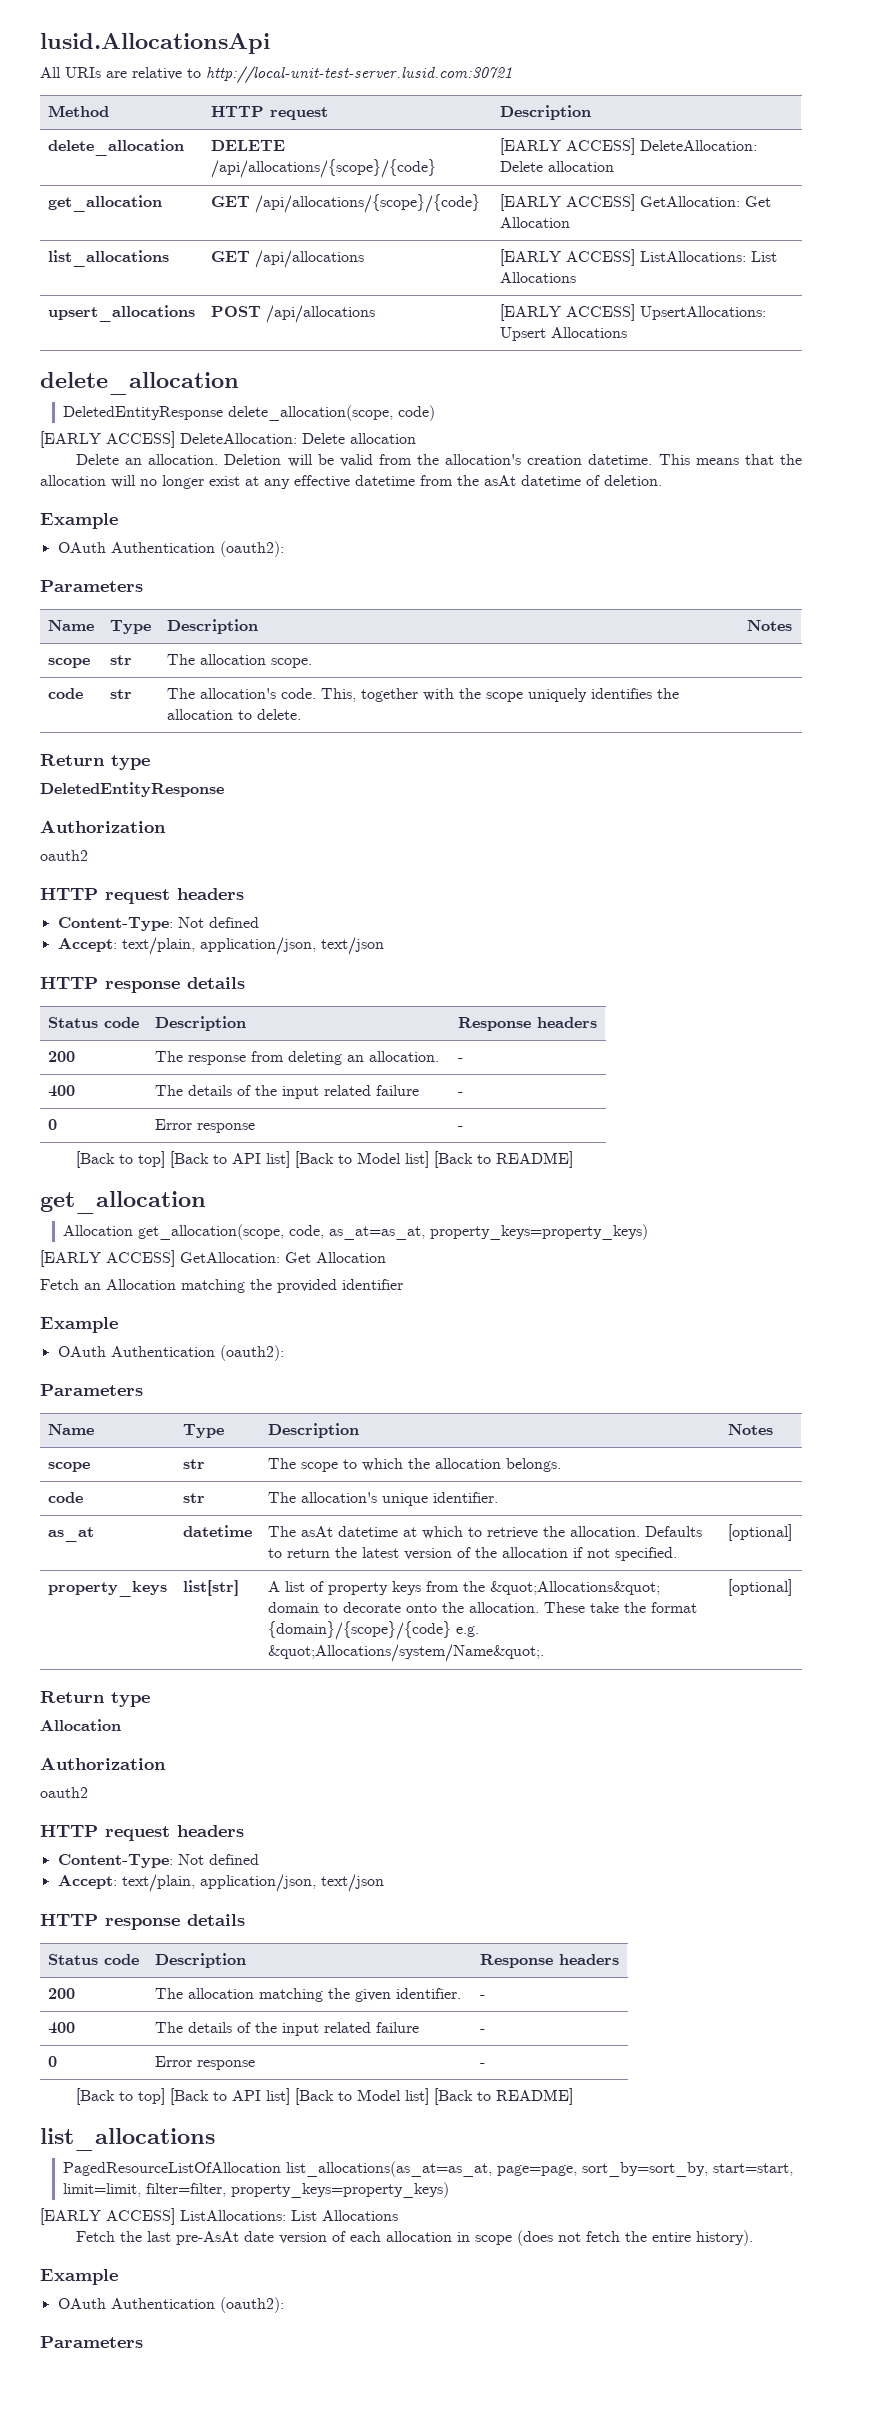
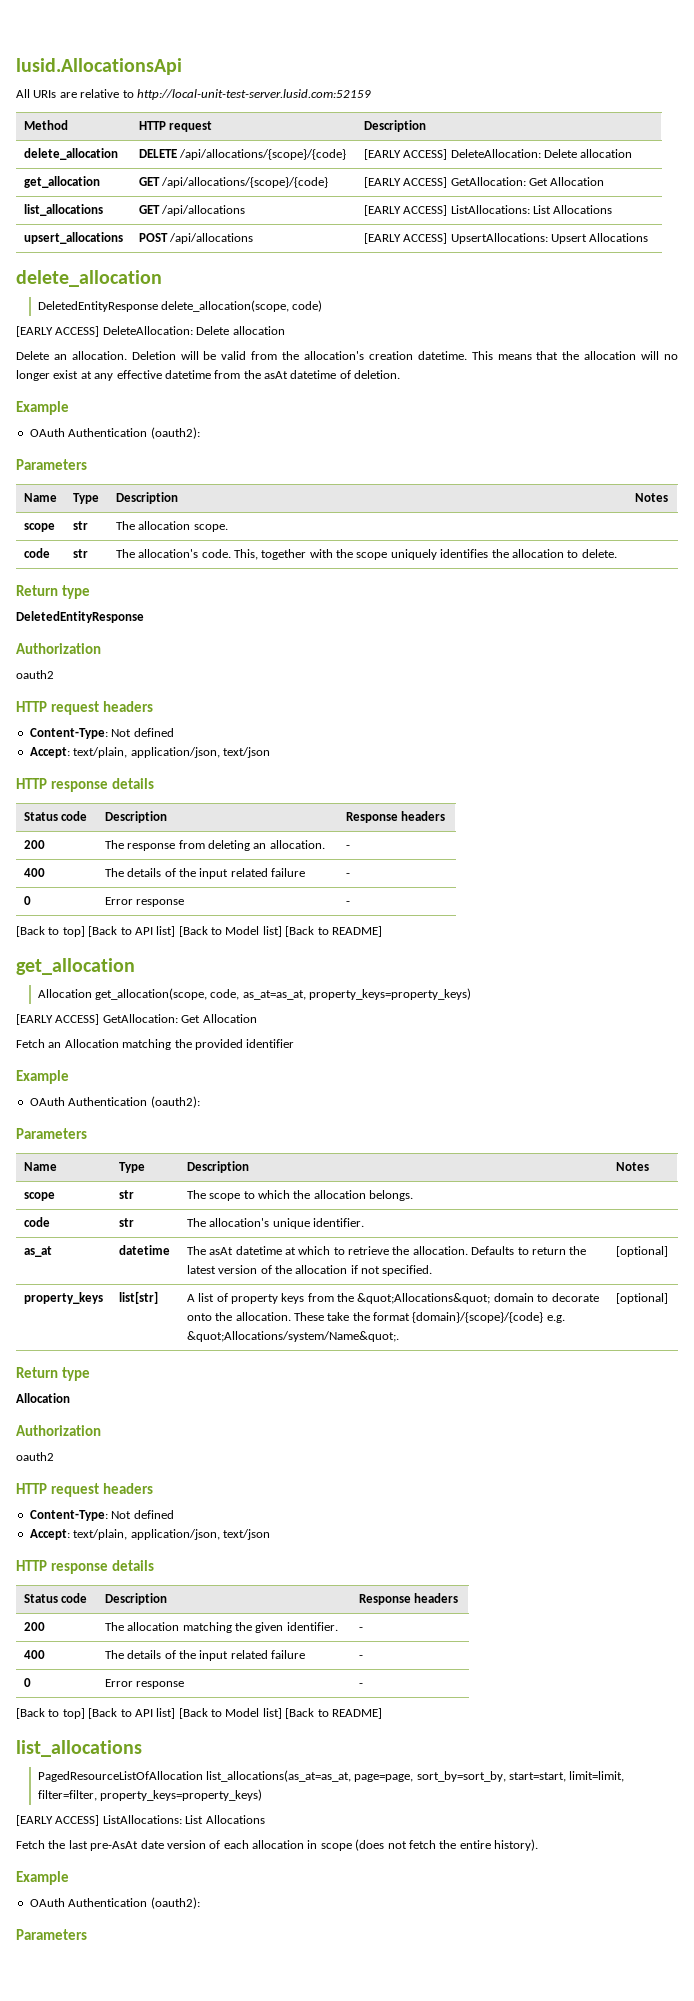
- All URIs are relative to http://local-unit-test-server.lusid.com:30721
+ All URIs are relative to http://local-unit-test-server.lusid.com:52159

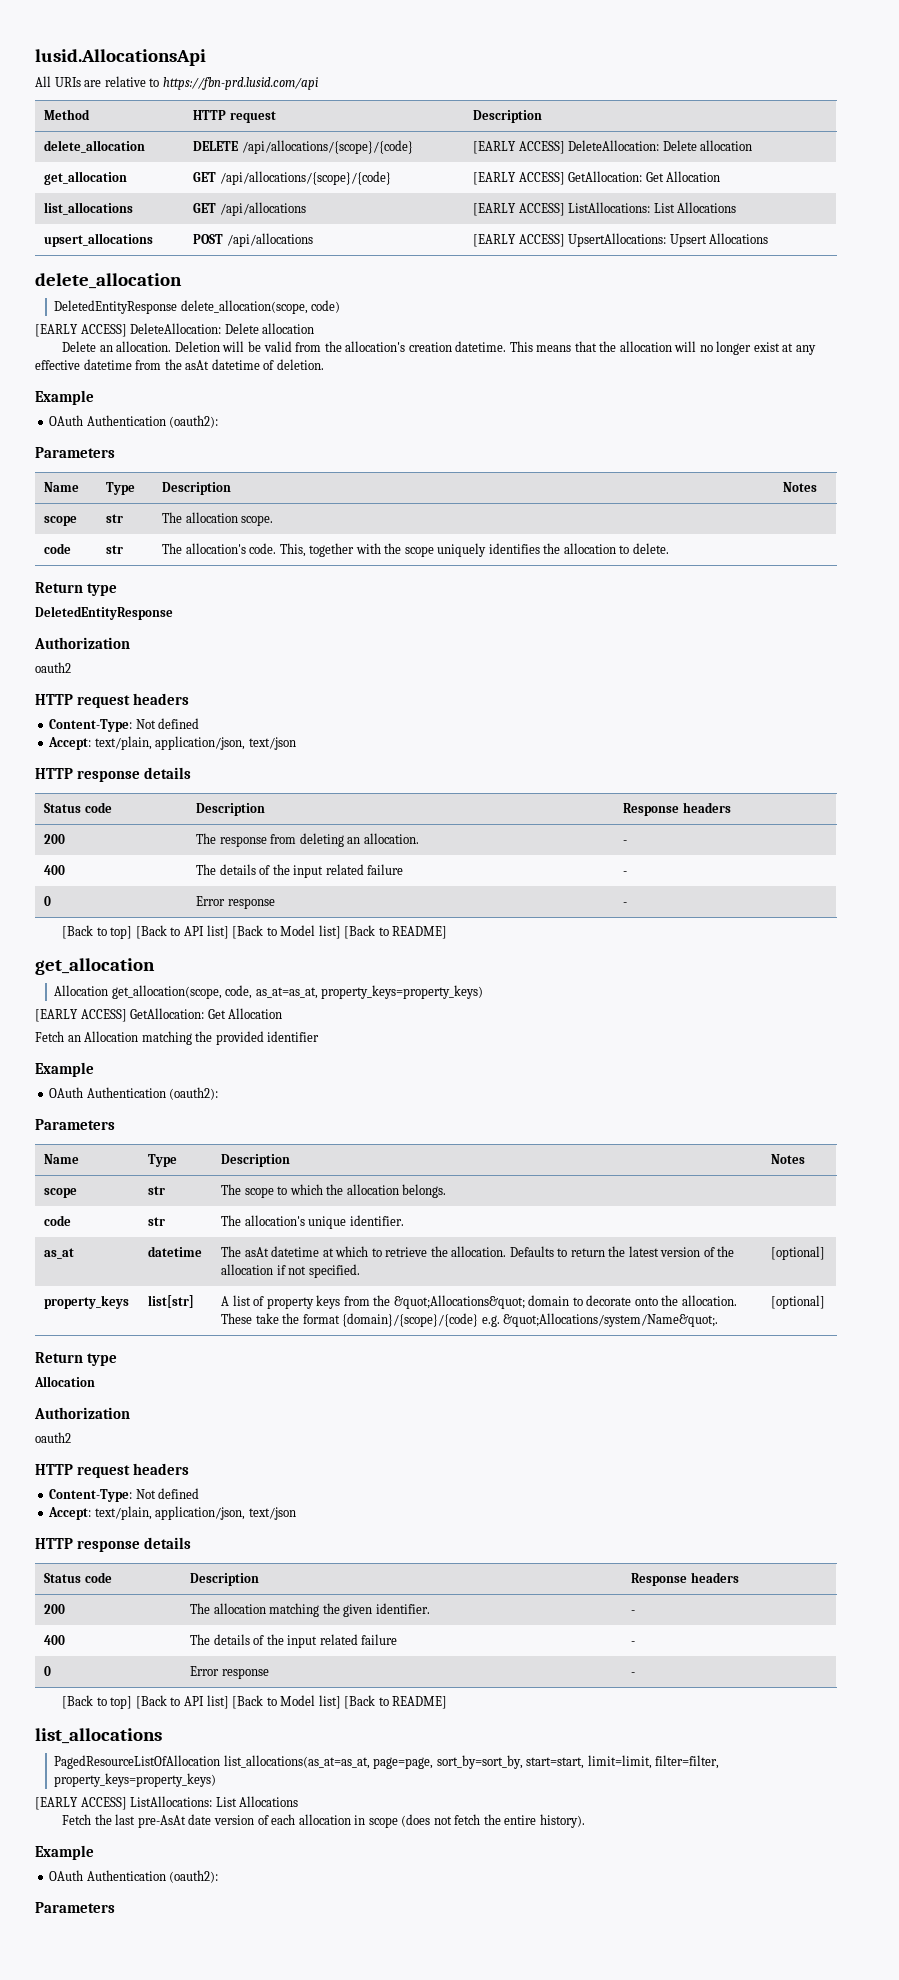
- All URIs are relative to http://local-unit-test-server.lusid.com:52159
+ All URIs are relative to https://fbn-prd.lusid.com/api

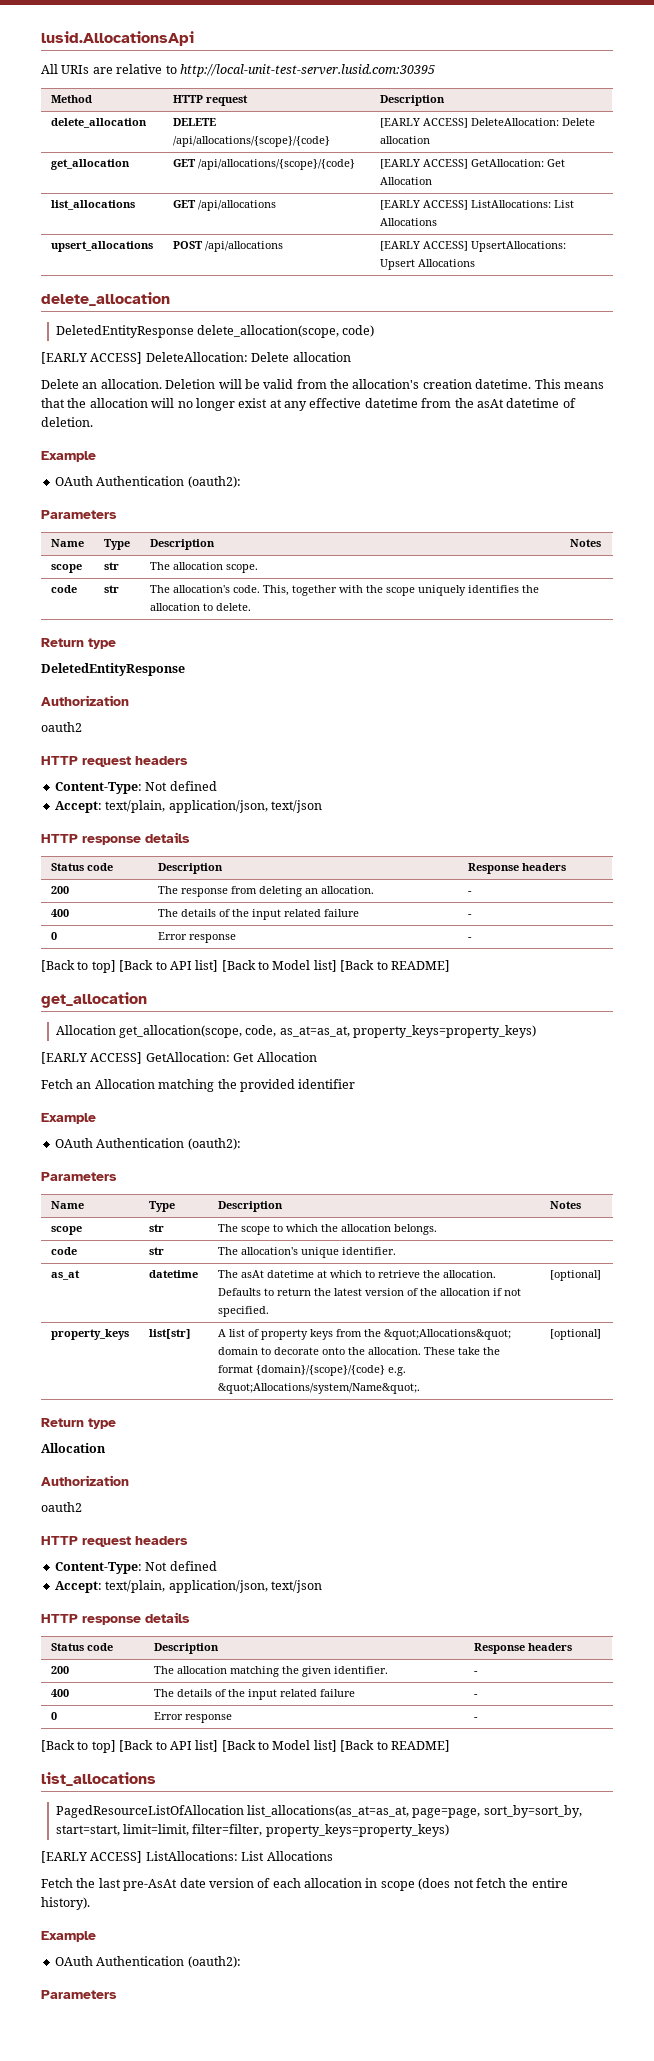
- All URIs are relative to https://fbn-prd.lusid.com/api
+ All URIs are relative to http://local-unit-test-server.lusid.com:30395

